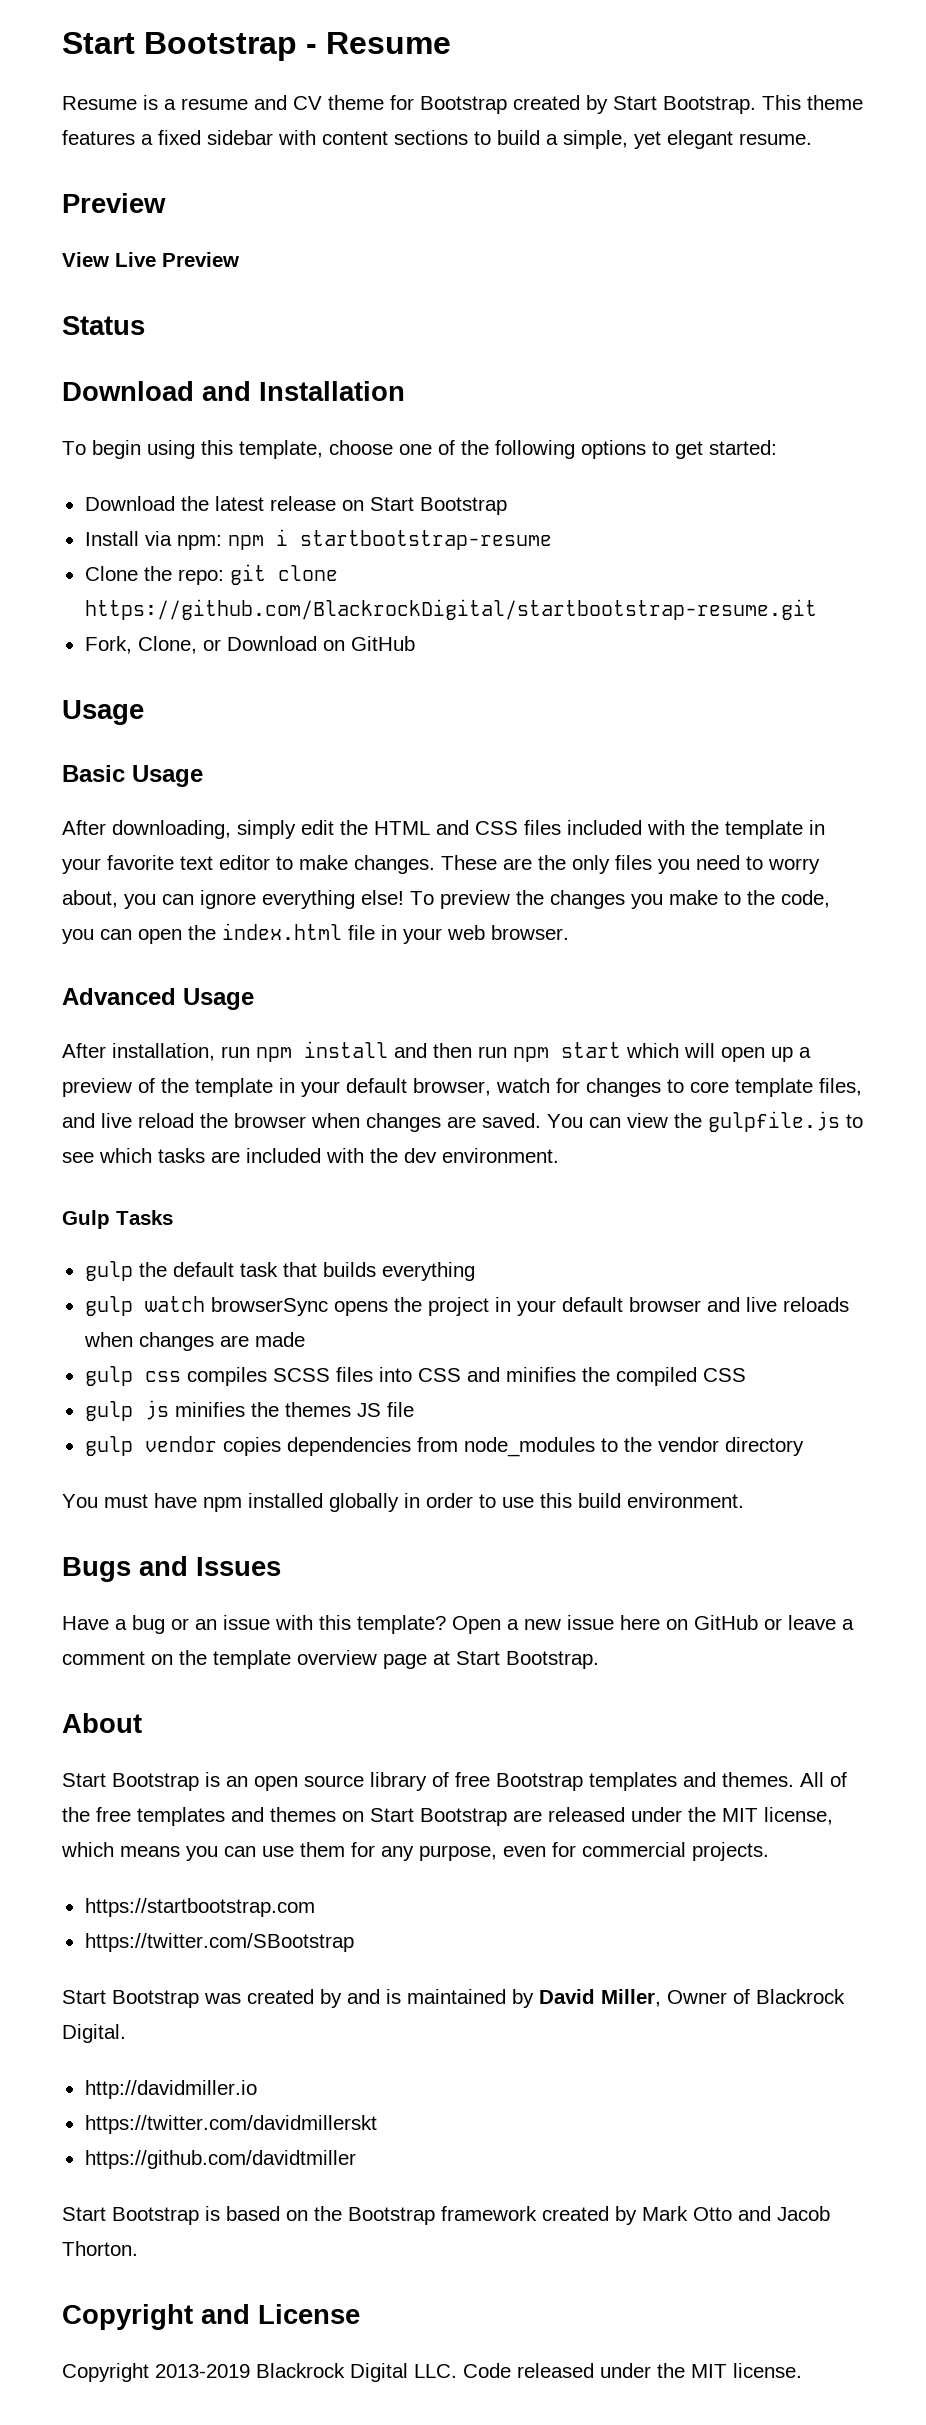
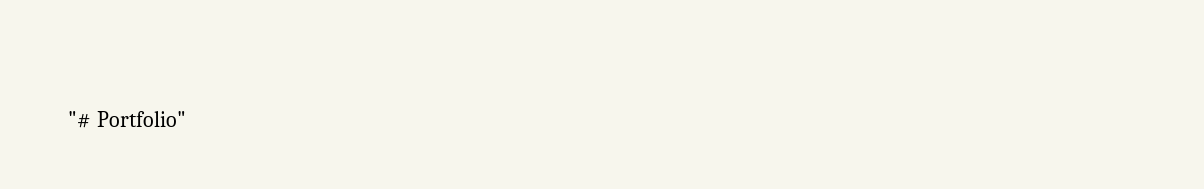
- Start Bootstrap - Resume
- Resume is a resume and CV theme for Bootstrap created by Start Bootstrap. This theme features a fixed sidebar with content sections to build a simple, yet elegant resume.
- Preview
- View Live Preview
- Status
- Download and Installation
- To begin using this template, choose one of the following options to get started:
- Download the latest release on Start Bootstrap
- Install via npm: npm i startbootstrap-resume
- Clone the repo: git clone https://github.com/BlackrockDigital/startbootstrap-resume.git
- Fork, Clone, or Download on GitHub
- Usage
- Basic Usage
- After downloading, simply edit the HTML and CSS files included with the template in your favorite text editor to make changes. These are the only files you need to worry about, you can ignore everything else! To preview the changes you make to the code, you can open the index.html file in your web browser.
- Advanced Usage
- After installation, run npm install and then run npm start which will open up a preview of the template in your default browser, watch for changes to core template files, and live reload the browser when changes are saved. You can view the gulpfile.js to see which tasks are included with the dev environment.
- Gulp Tasks
- gulp the default task that builds everything
- gulp watch browserSync opens the project in your default browser and live reloads when changes are made
- gulp css compiles SCSS files into CSS and minifies the compiled CSS
- gulp js minifies the themes JS file
- gulp vendor copies dependencies from node_modules to the vendor directory
- You must have npm installed globally in order to use this build environment.
- Bugs and Issues
- Have a bug or an issue with this template? Open a new issue here on GitHub or leave a comment on the template overview page at Start Bootstrap.
- About
- Start Bootstrap is an open source library of free Bootstrap templates and themes. All of the free templates and themes on Start Bootstrap are released under the MIT license, which means you can use them for any purpose, even for commercial projects.
- https://startbootstrap.com
- https://twitter.com/SBootstrap
- Start Bootstrap was created by and is maintained by David Miller, Owner of Blackrock Digital.
- http://davidmiller.io
- https://twitter.com/davidmillerskt
- https://github.com/davidtmiller
- Start Bootstrap is based on the Bootstrap framework created by Mark Otto and Jacob Thorton.
- Copyright and License
- Copyright 2013-2019 Blackrock Digital LLC. Code released under the MIT license.
+ "# Portfolio"

